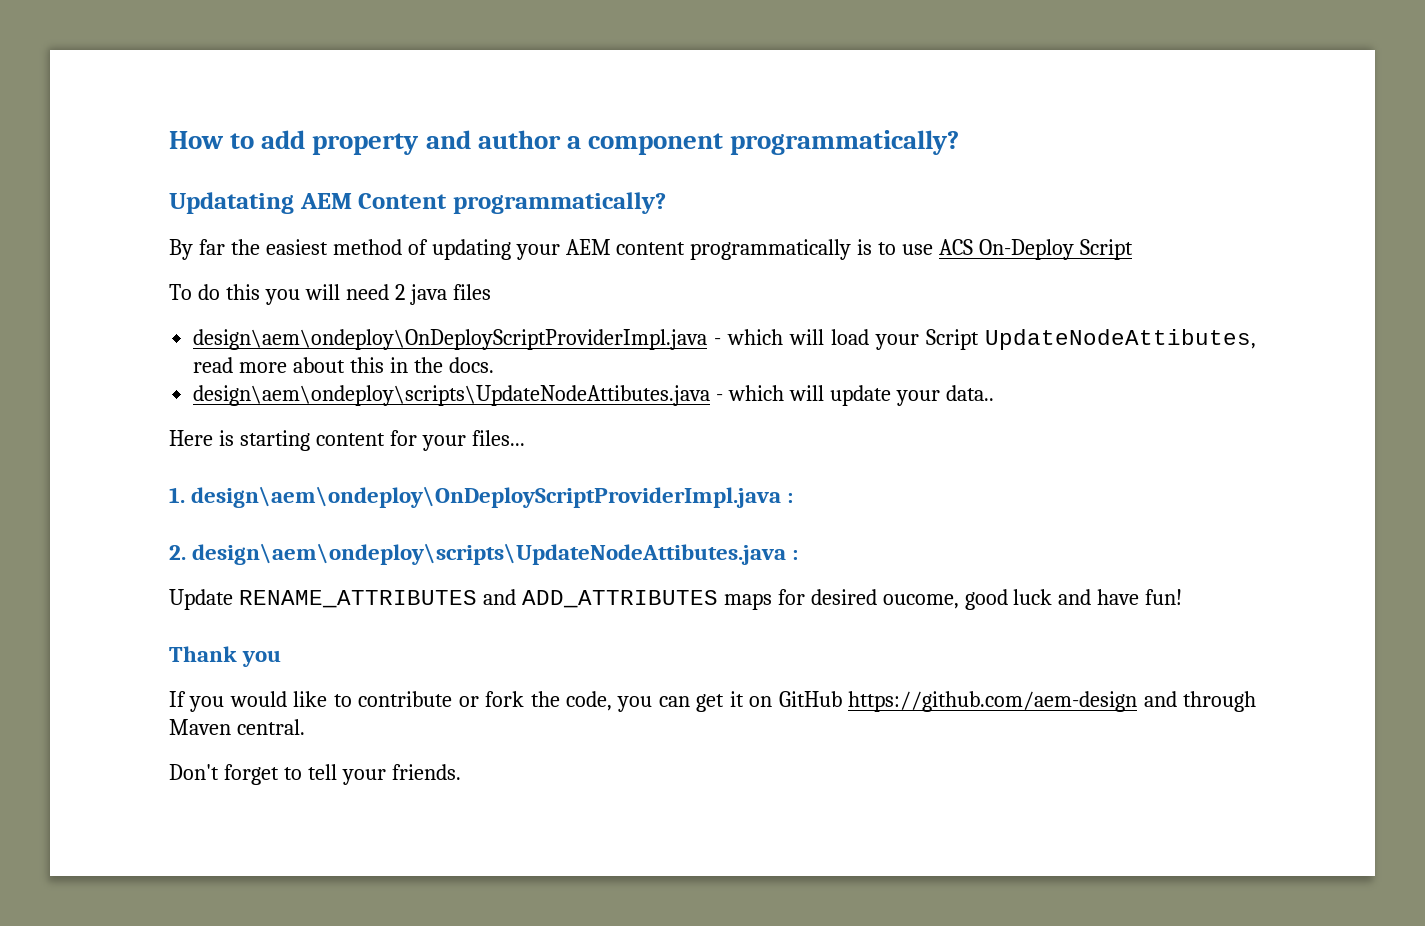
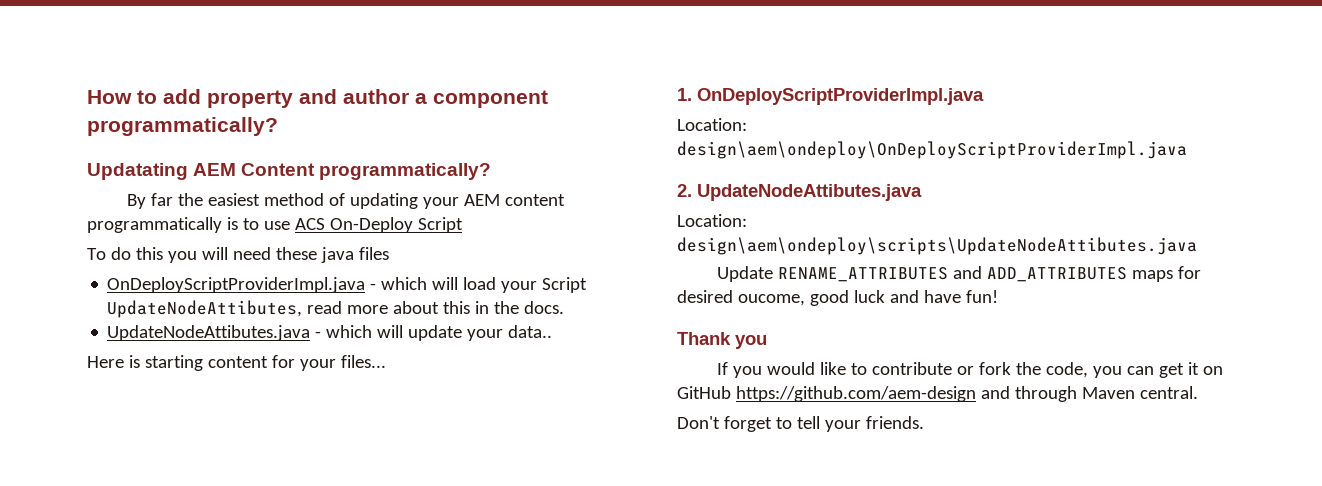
- To do this you will need 2 java files
+ To do this you will need these java files
- design\aem\ondeploy\OnDeployScriptProviderImpl.java - which will load your Script UpdateNodeAttibutes, read more about this in the docs.
+ OnDeployScriptProviderImpl.java - which will load your Script UpdateNodeAttibutes, read more about this in the docs.
- design\aem\ondeploy\scripts\UpdateNodeAttibutes.java - which will update your data..
+ UpdateNodeAttibutes.java - which will update your data..
- 1. design\aem\ondeploy\OnDeployScriptProviderImpl.java :
+ 1. OnDeployScriptProviderImpl.java
+ Location: design\aem\ondeploy\OnDeployScriptProviderImpl.java
- 2. design\aem\ondeploy\scripts\UpdateNodeAttibutes.java :
+ 2. UpdateNodeAttibutes.java
+ Location: design\aem\ondeploy\scripts\UpdateNodeAttibutes.java

